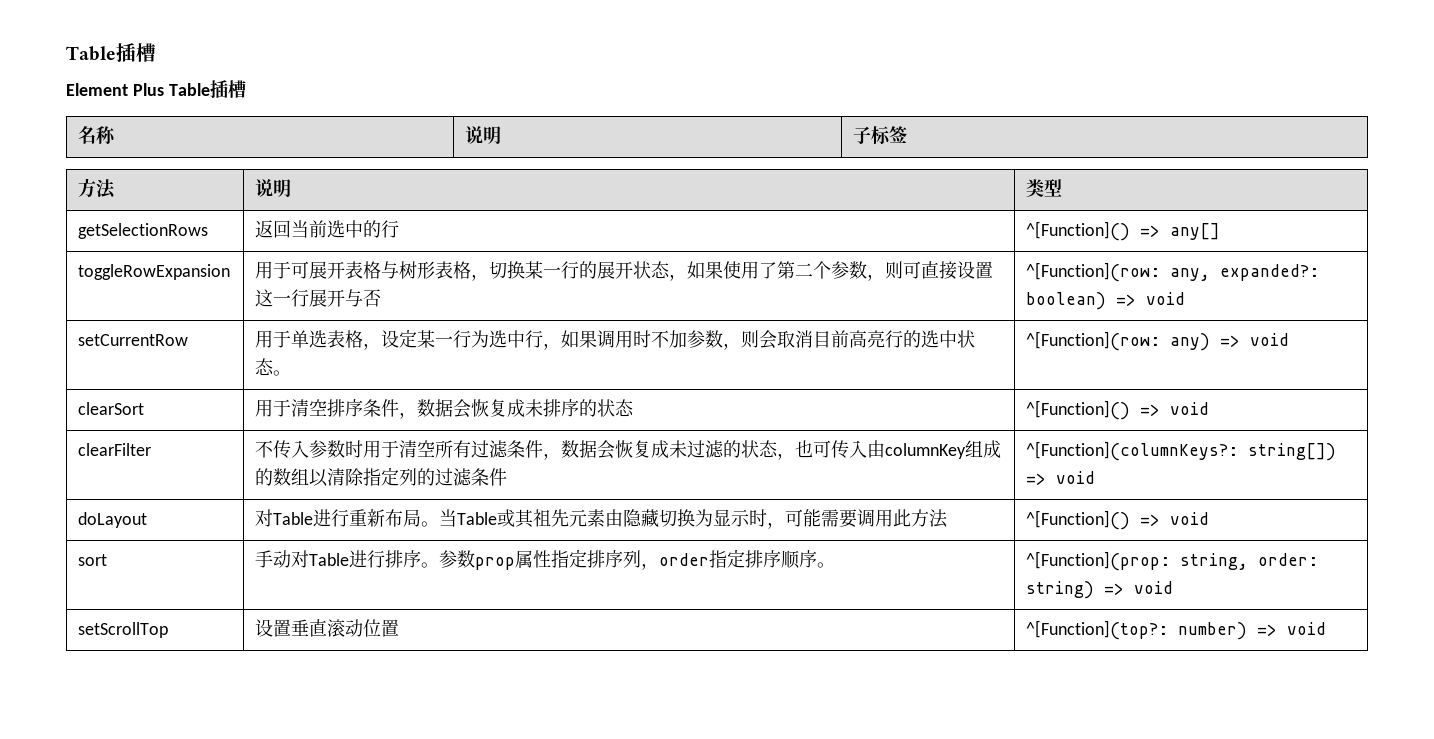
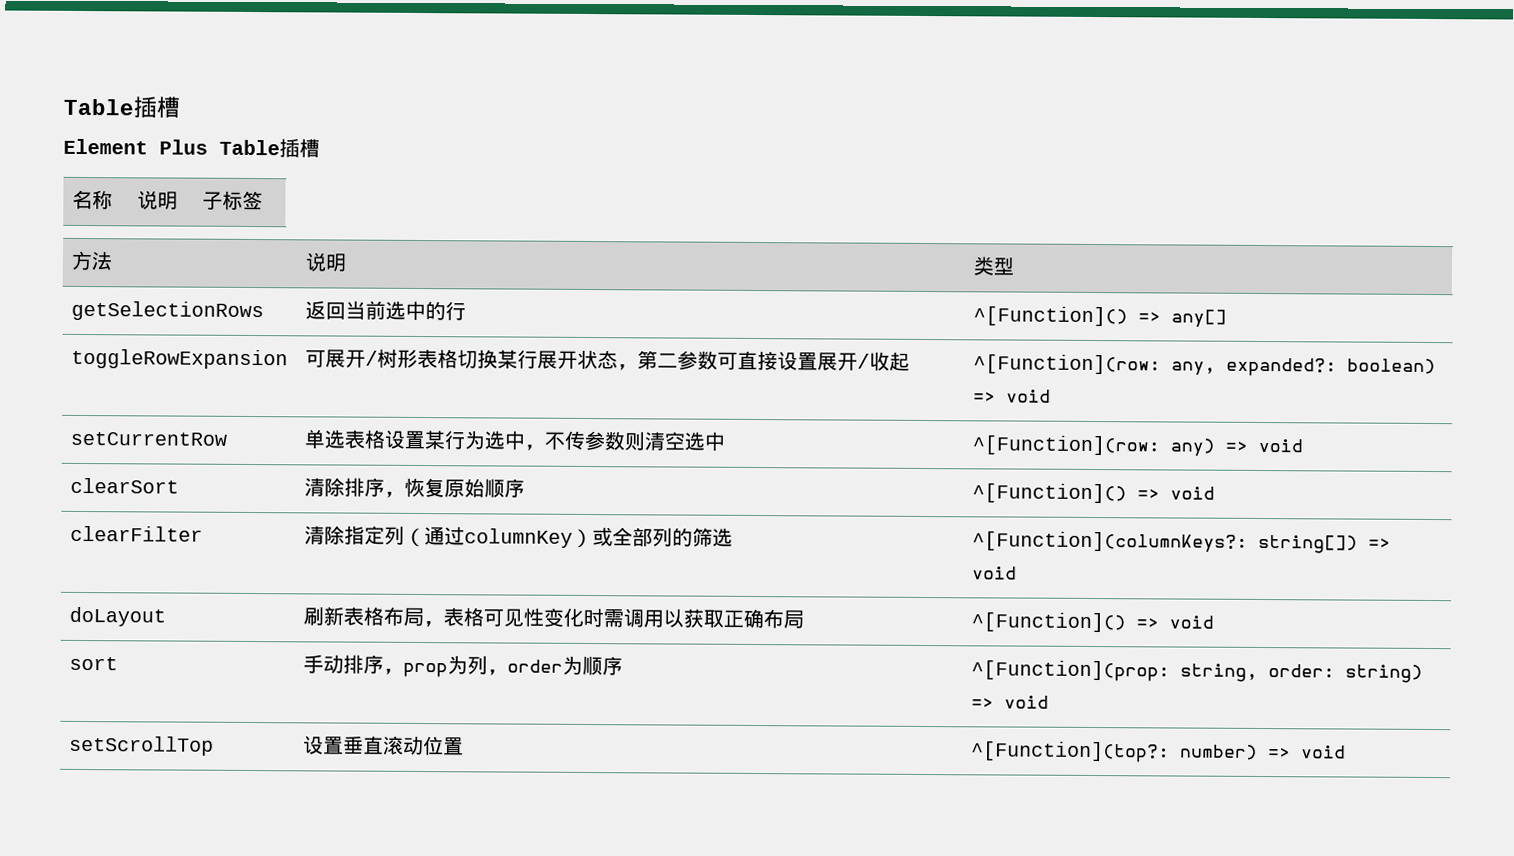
- toggleRowExpansion | 用于可展开表格与树形表格，切换某一行的展开状态，如果使用了第二个参数，则可直接设置这一行展开与否 | ^[Function](row: any, expanded?: boolean) => void
+ toggleRowExpansion | 可展开/树形表格切换某行展开状态，第二参数可直接设置展开/收起 | ^[Function](row: any, expanded?: boolean) => void
- setCurrentRow | 用于单选表格，设定某一行为选中行，如果调用时不加参数，则会取消目前高亮行的选中状态。 | ^[Function](row: any) => void
+ setCurrentRow | 单选表格设置某行为选中，不传参数则清空选中 | ^[Function](row: any) => void
- clearSort | 用于清空排序条件，数据会恢复成未排序的状态 | ^[Function]() => void
+ clearSort | 清除排序，恢复原始顺序 | ^[Function]() => void
- clearFilter | 不传入参数时用于清空所有过滤条件，数据会恢复成未过滤的状态，也可传入由columnKey组成的数组以清除指定列的过滤条件 | ^[Function](columnKeys?: string[]) => void
+ clearFilter | 清除指定列（通过columnKey）或全部列的筛选 | ^[Function](columnKeys?: string[]) => void
- doLayout | 对Table进行重新布局。当Table或其祖先元素由隐藏切换为显示时，可能需要调用此方法 | ^[Function]() => void
+ doLayout | 刷新表格布局，表格可见性变化时需调用以获取正确布局 | ^[Function]() => void
- sort | 手动对Table进行排序。参数prop属性指定排序列，order指定排序顺序。 | ^[Function](prop: string, order: string) => void
+ sort | 手动排序，prop为列，order为顺序 | ^[Function](prop: string, order: string) => void

